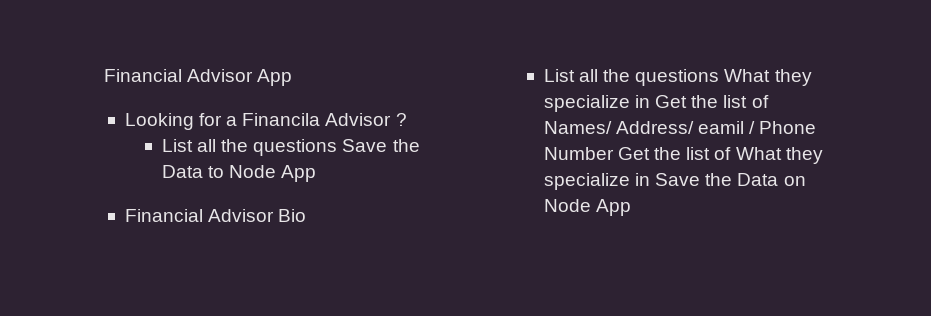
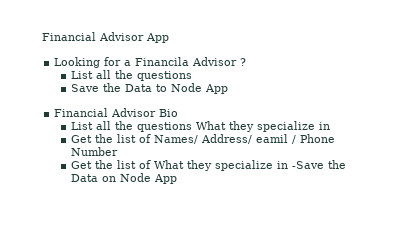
  Looking for a Financila Advisor ?
- List all the questions Save the Data to Node App
+ List all the questions
+ Save the Data to Node App
- List all the questions What they specialize in Get the list of Names/ Address/ eamil / Phone Number Get the list of What they specialize in Save the Data on Node App
+ List all the questions What they specialize in
+ Get the list of Names/ Address/ eamil / Phone Number
+ Get the list of What they specialize in -Save the Data on Node App

